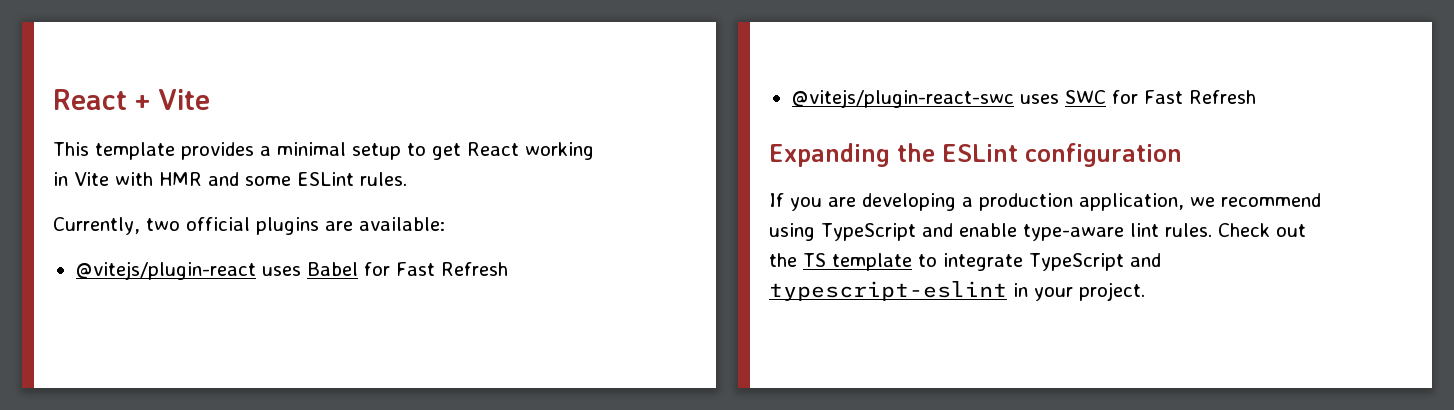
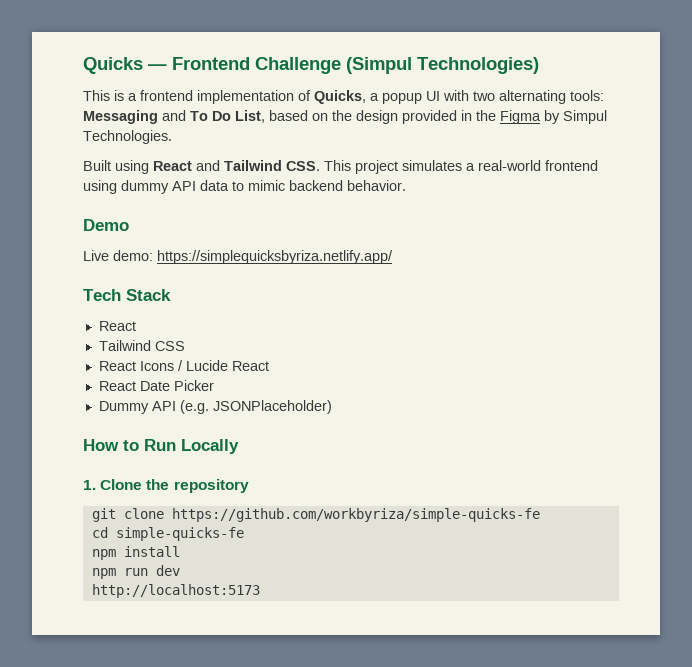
- React + Vite
- This template provides a minimal setup to get React working in Vite with HMR and some ESLint rules.
- Currently, two official plugins are available:
- @vitejs/plugin-react uses Babel for Fast Refresh
- @vitejs/plugin-react-swc uses SWC for Fast Refresh
- Expanding the ESLint configuration
- If you are developing a production application, we recommend using TypeScript and enable type-aware lint rules. Check out the TS template to integrate TypeScript and typescript-eslint in your project.
+ Quicks — Frontend Challenge (Simpul Technologies)
+ This is a frontend implementation of Quicks, a popup UI with two alternating tools: Messaging and To Do List, based on the design provided in the Figma by Simpul Technologies.
+ Built using React and Tailwind CSS. This project simulates a real-world frontend using dummy API data to mimic backend behavior.
+ Demo
+ Live demo: https://simplequicksbyriza.netlify.app/
+ Tech Stack
+ React
+ Tailwind CSS
+ React Icons / Lucide React
+ React Date Picker
+ Dummy API (e.g. JSONPlaceholder)
+ How to Run Locally
+ 1. Clone the repository
+ git clone https://github.com/workbyriza/simple-quicks-fe
+ cd simple-quicks-fe
+ npm install
+ npm run dev
+ http://localhost:5173

